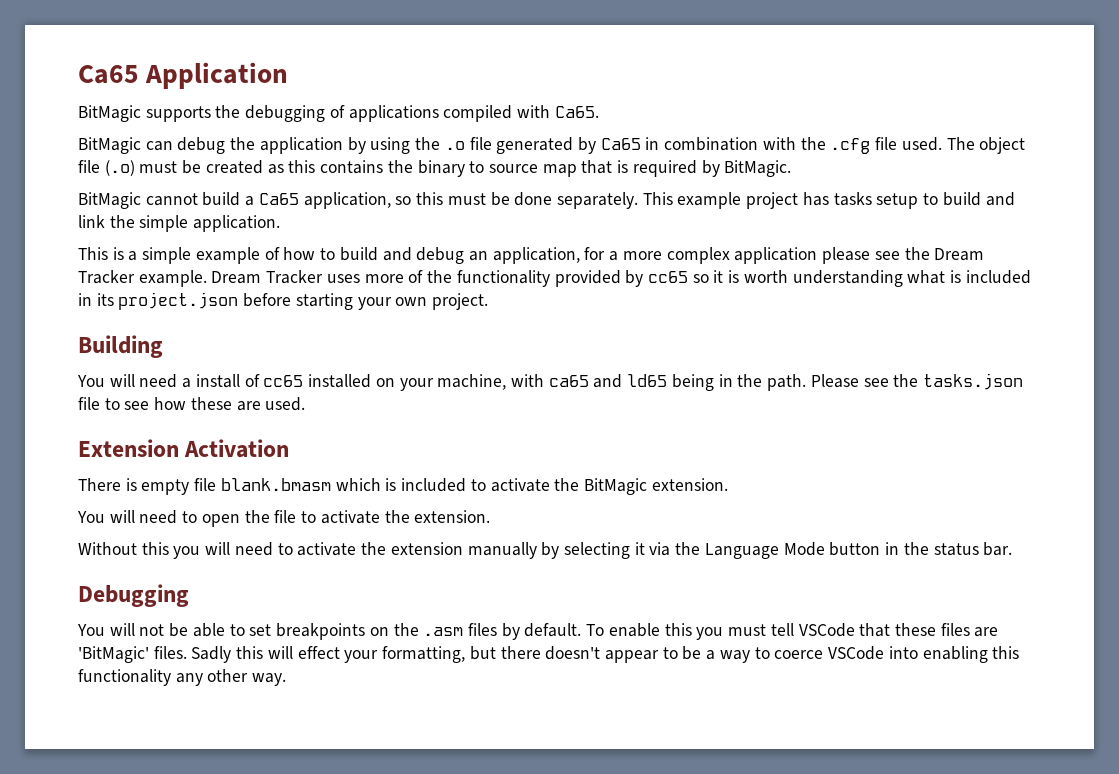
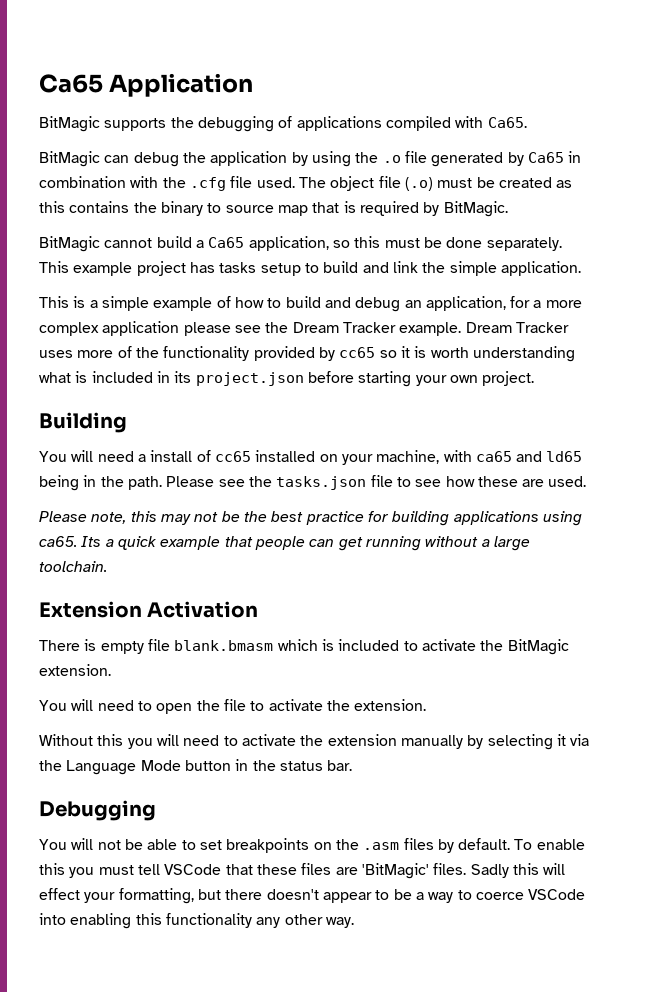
+ Please note, this may not be the best practice for building applications using ca65. Its a quick example that people can get running without a large toolchain.

